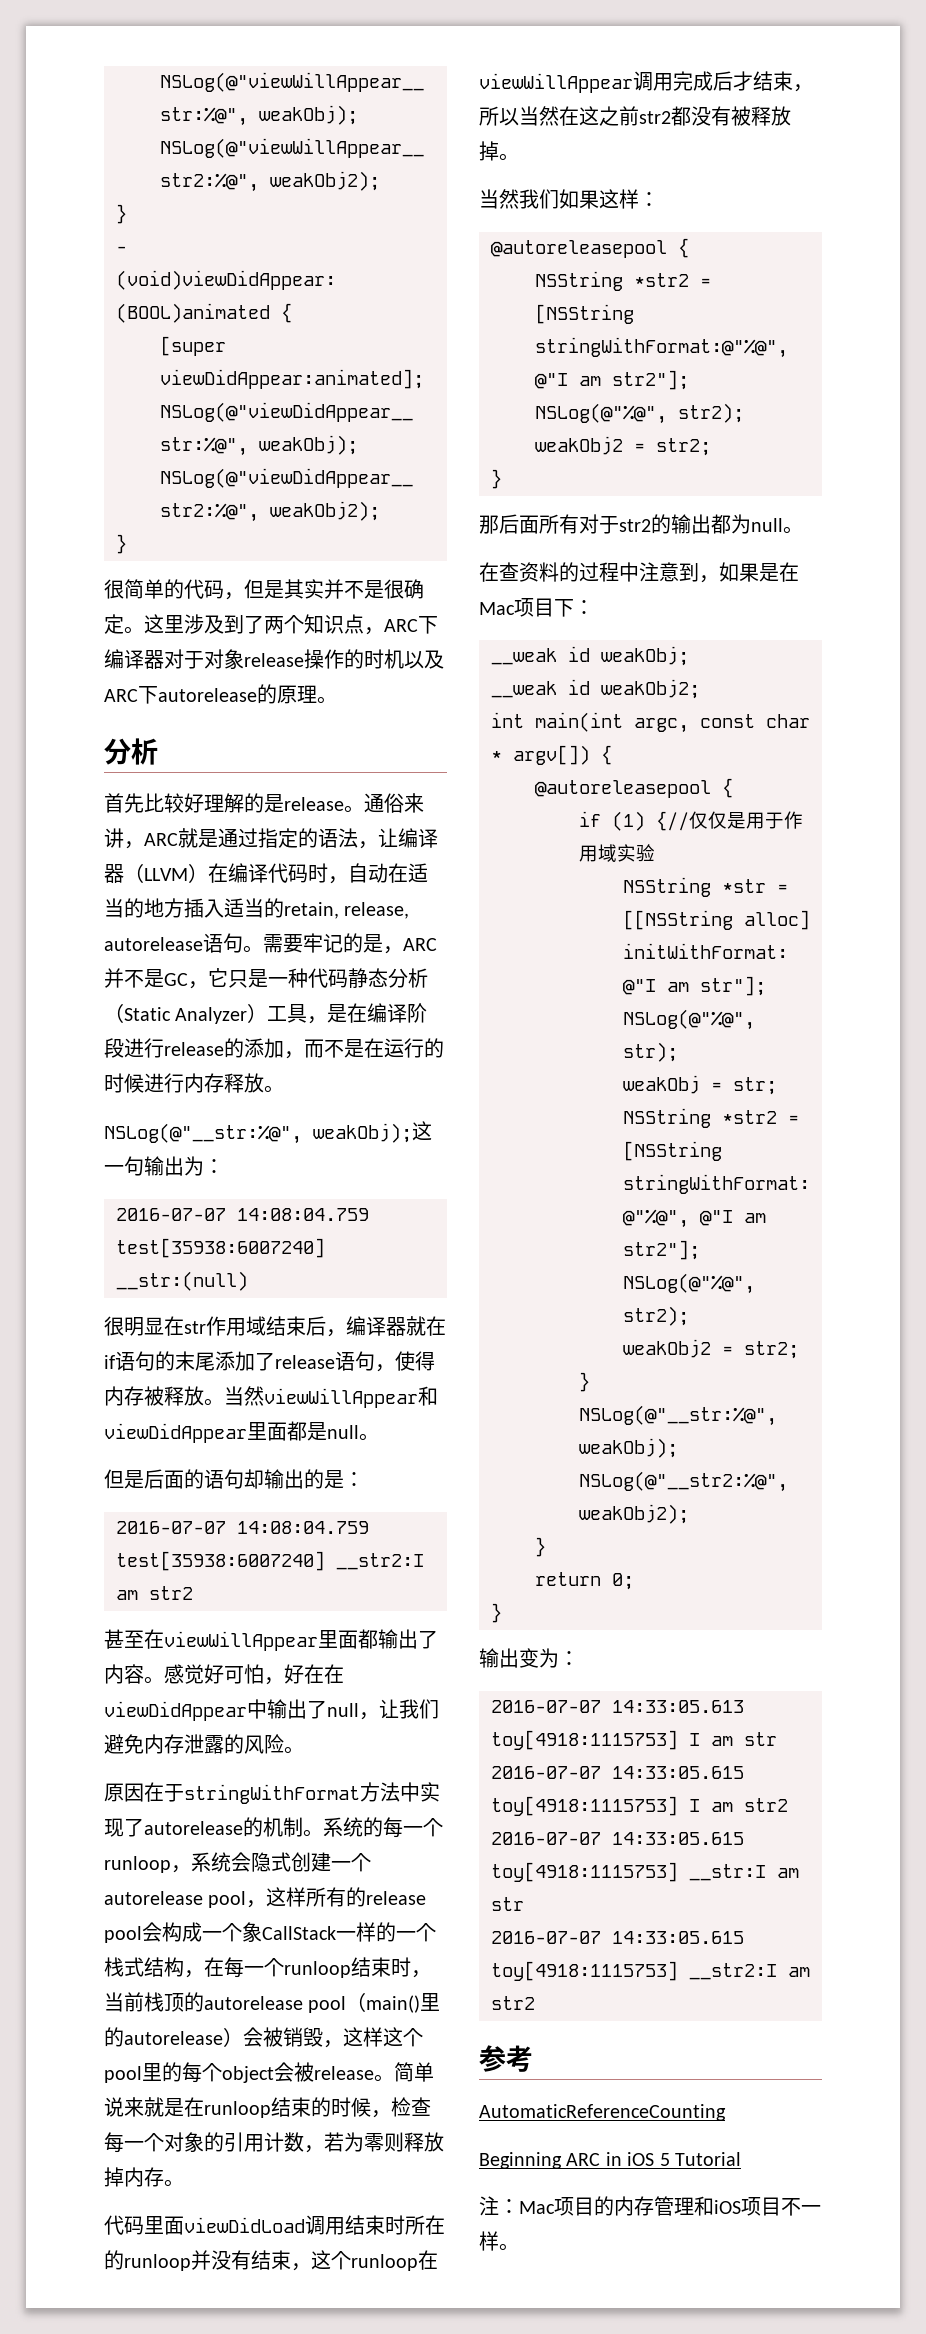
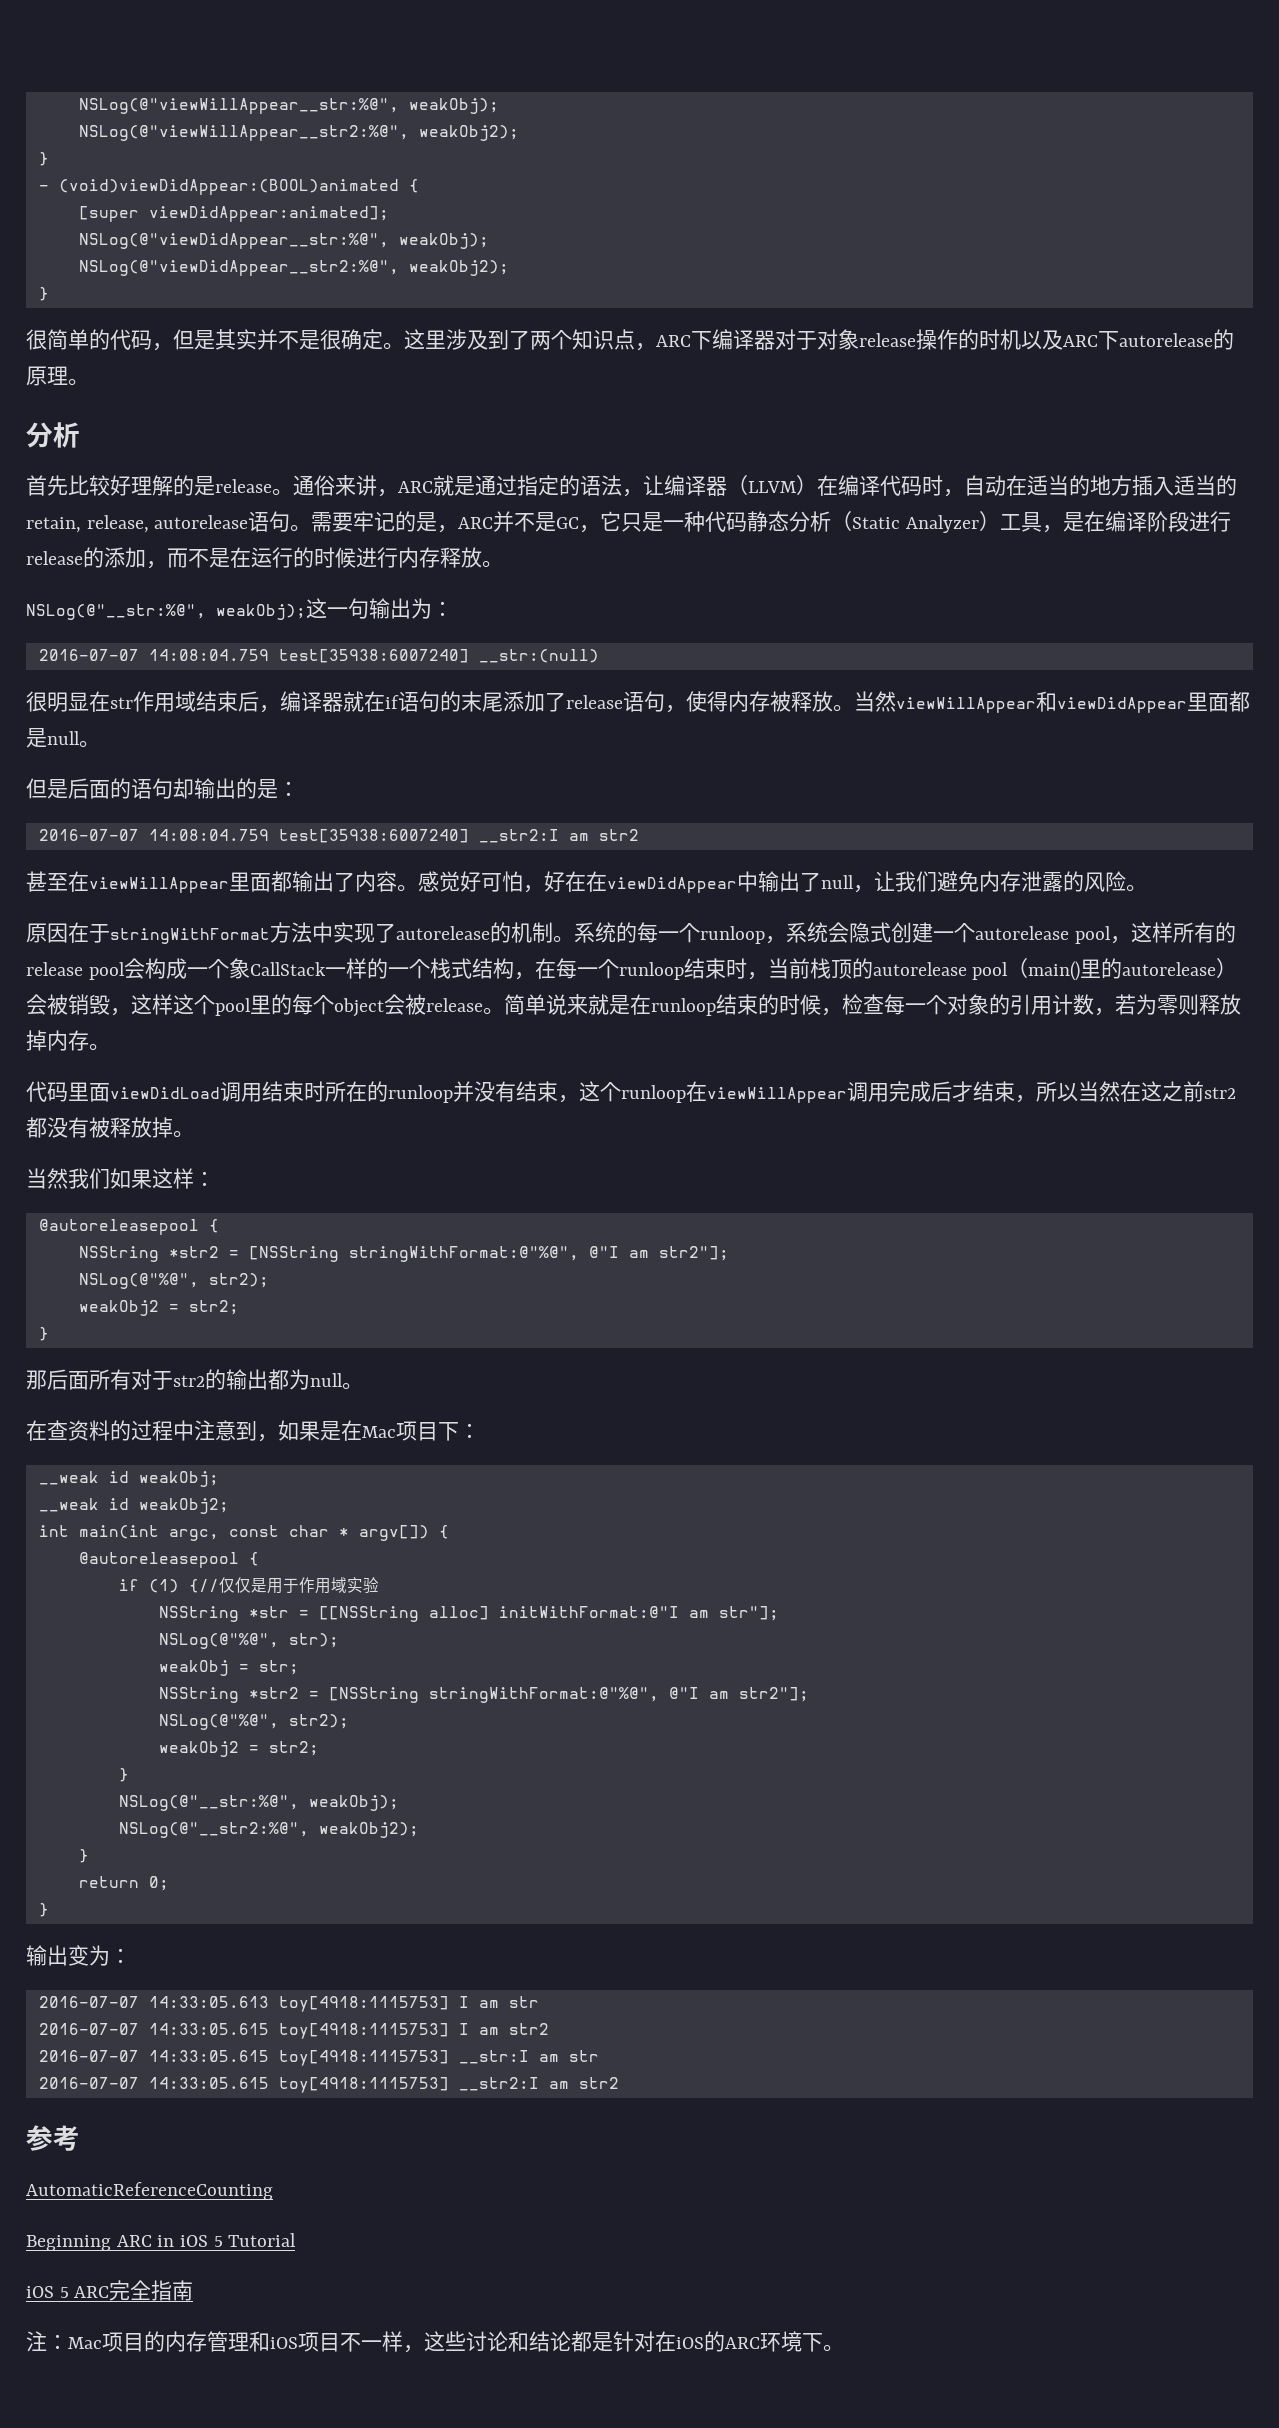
+ iOS 5 ARC完全指南
- 注：Mac项目的内存管理和iOS项目不一样。
+ 注：Mac项目的内存管理和iOS项目不一样，这些讨论和结论都是针对在iOS的ARC环境下。

